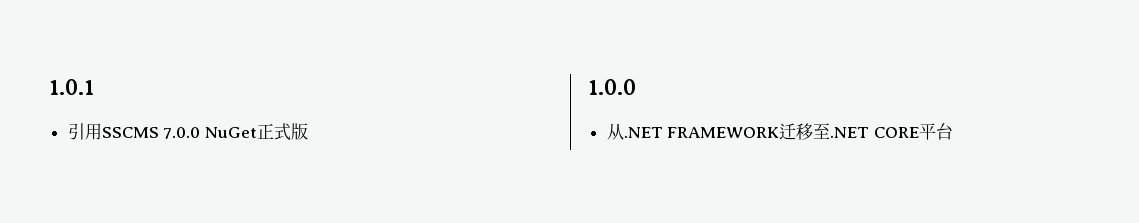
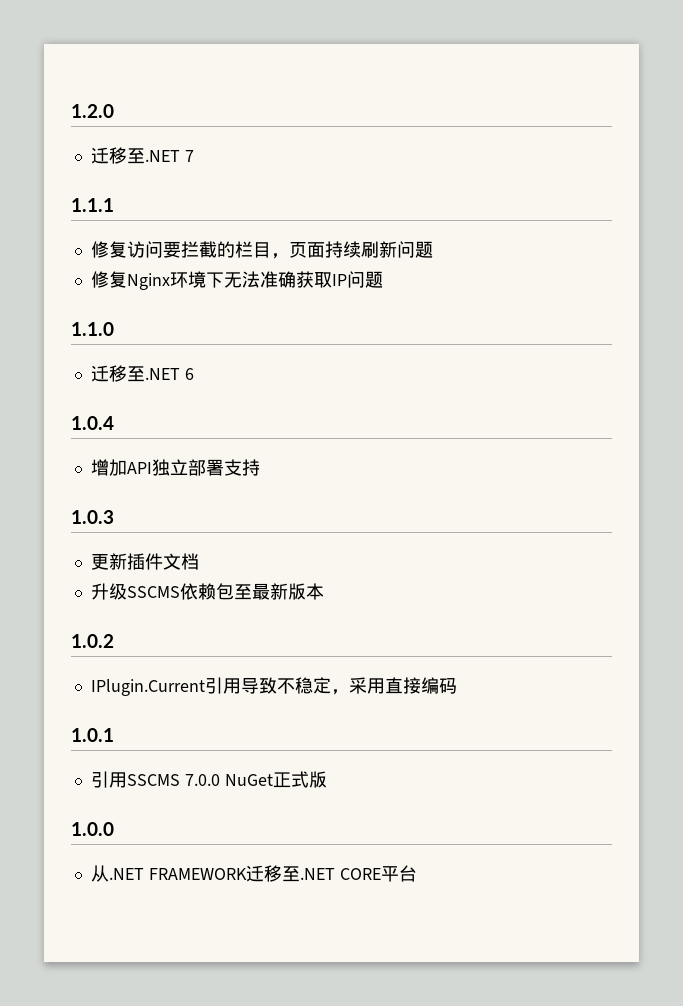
+ 1.2.0
+ 迁移至.NET 7
+ 1.1.1
+ 修复访问要拦截的栏目，页面持续刷新问题
+ 修复Nginx环境下无法准确获取IP问题
+ 1.1.0
+ 迁移至.NET 6
+ 1.0.4
+ 增加API独立部署支持
+ 1.0.3
+ 更新插件文档
+ 升级SSCMS依赖包至最新版本
+ 1.0.2
+ IPlugin.Current引用导致不稳定，采用直接编码

